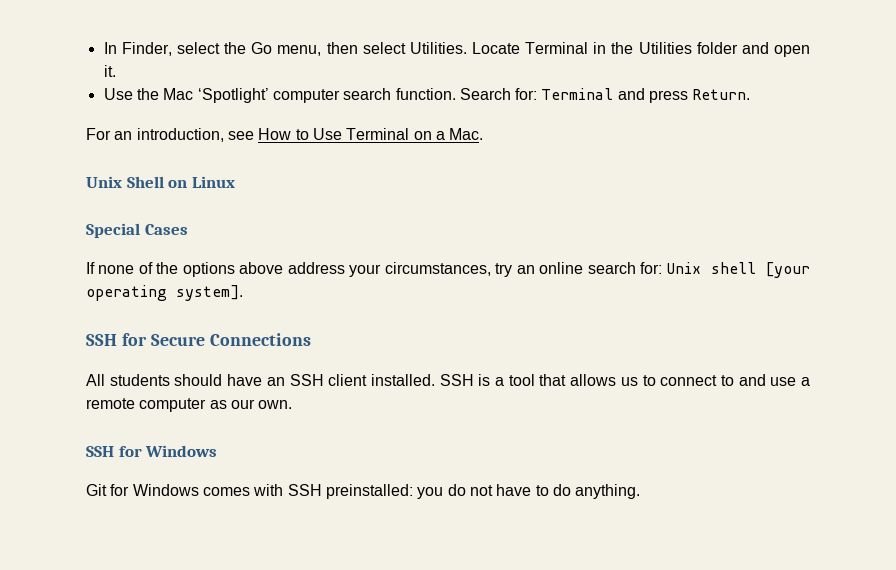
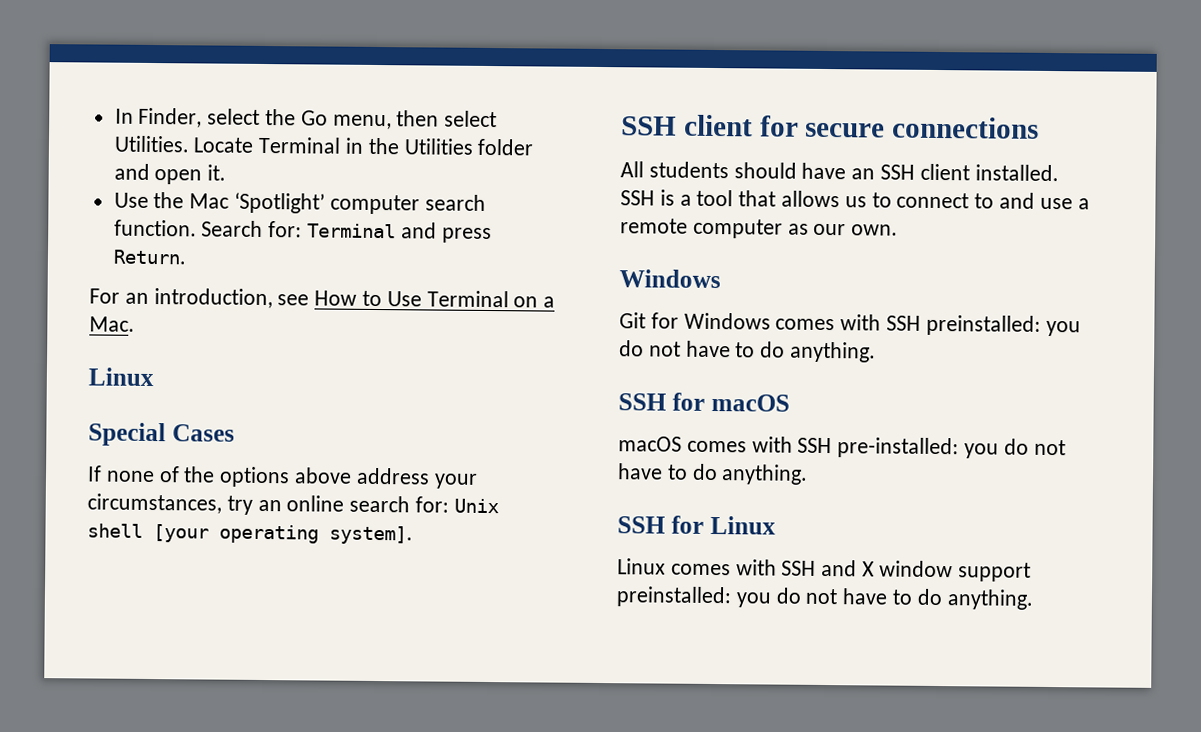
  For an introduction, see How to Use Terminal on a Mac.
- Unix Shell on Linux
+ Linux
- SSH for Secure Connections
+ SSH client for secure connections
  SSH is a tool that allows us to connect to and use a remote computer as our own.
- SSH for Windows
+ Windows
+ SSH for macOS
+ macOS comes with SSH pre-installed: you do not have to do anything.
+ SSH for Linux
+ Linux comes with SSH and X window support preinstalled: you do not have to do anything.

